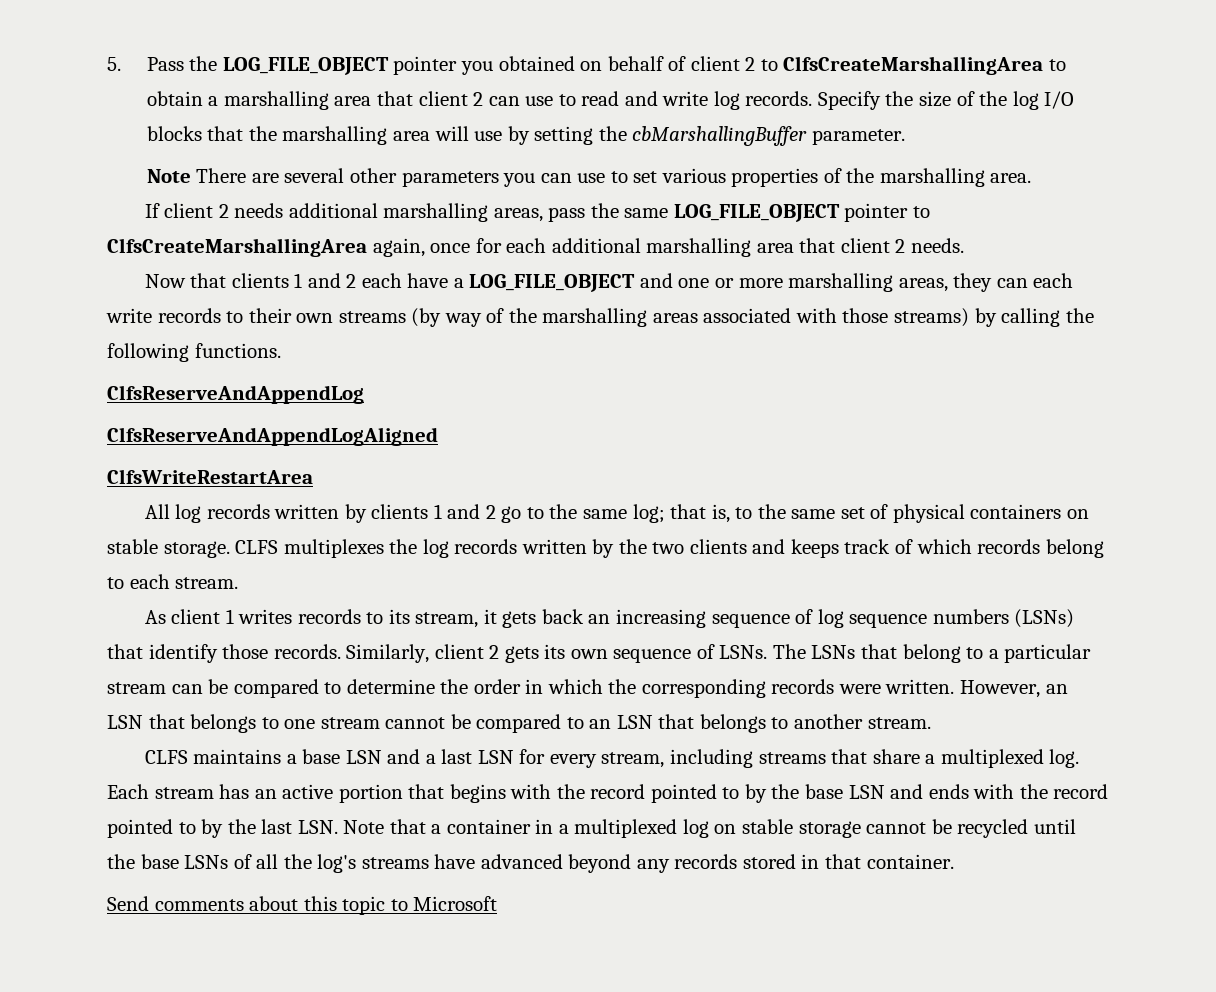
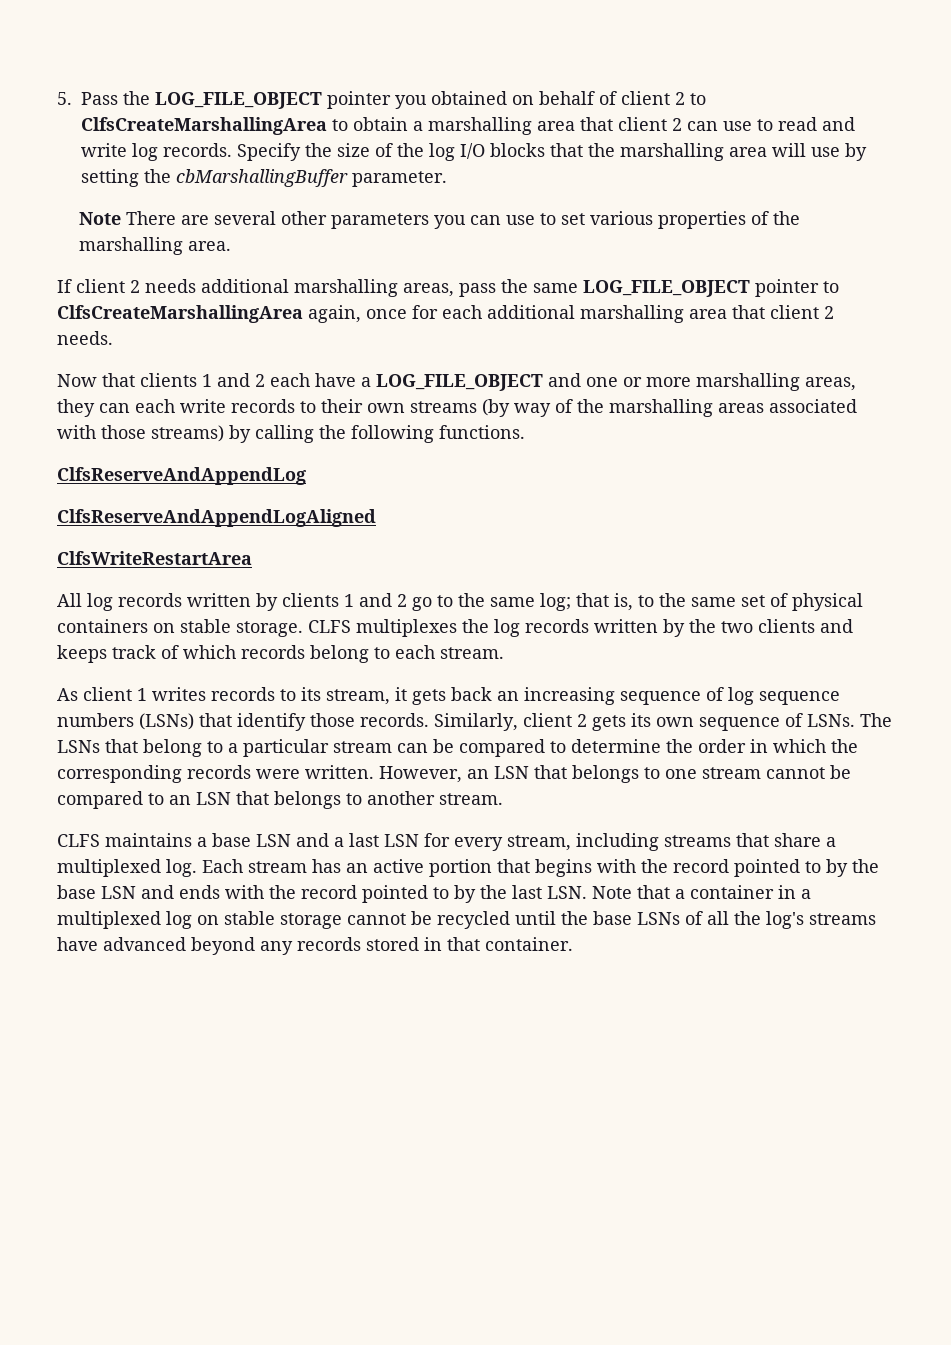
- Send comments about this topic to Microsoft

